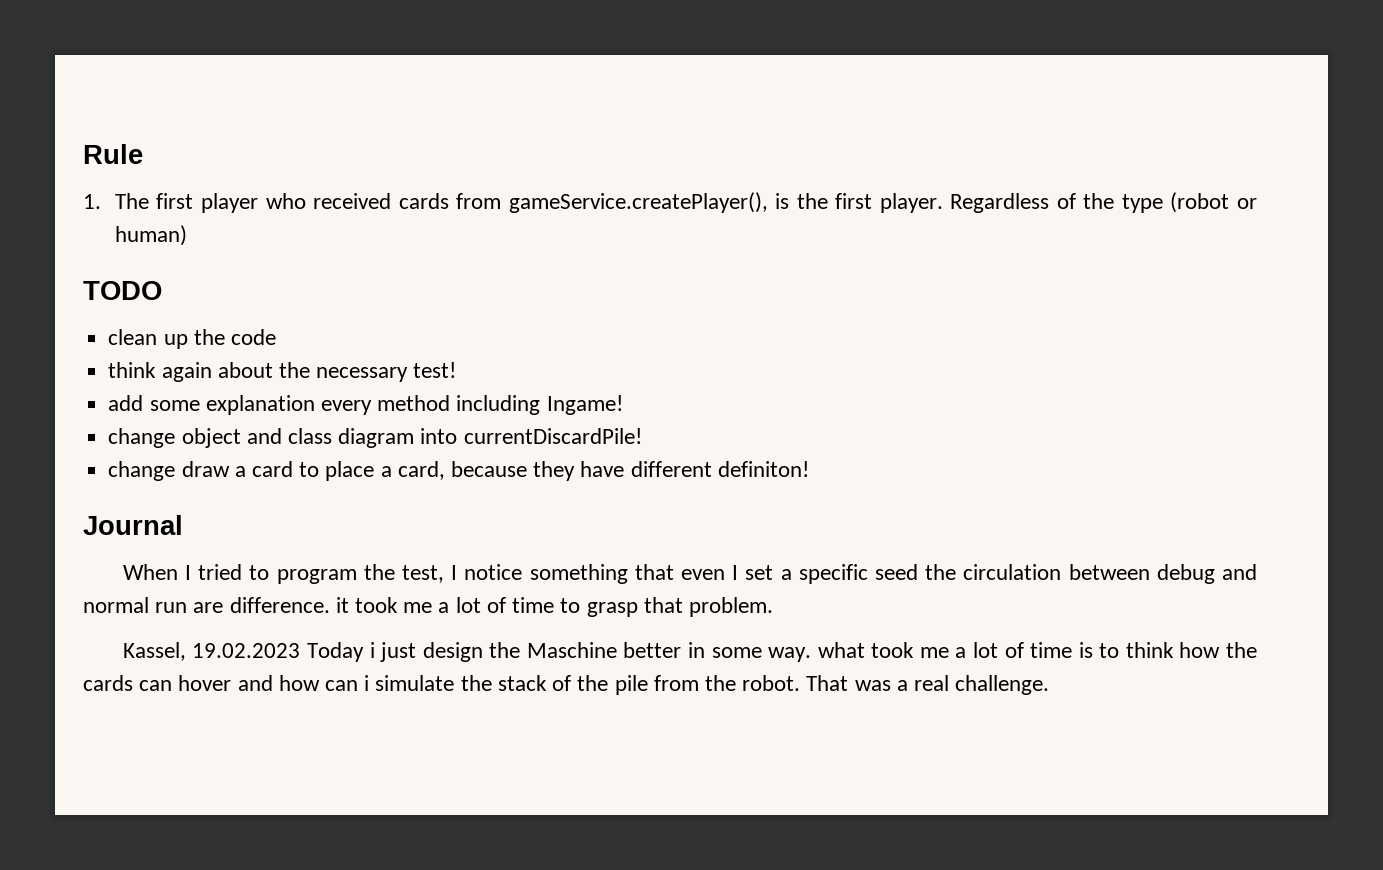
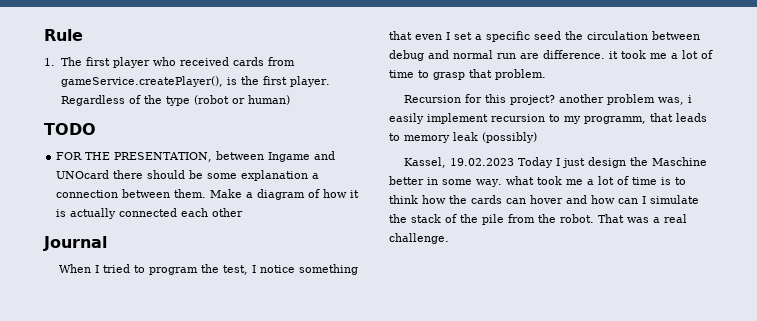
- clean up the code
- think again about the necessary test!
- add some explanation every method including Ingame!
- change object and class diagram into currentDiscardPile!
- change draw a card to place a card, because they have different definiton!
+ FOR THE PRESENTATION, between Ingame and UNOcard there should be some explanation a connection between them. Make a diagram of how it is actually connected each other
+ Recursion for this project? another problem was, i easily implement recursion to my programm, that leads to memory leak (possibly)
- Kassel, 19.02.2023 Today i just design the Maschine better in some way. what took me a lot of time is to think how the cards can hover and how can i simulate the stack of the pile from the robot.
+ Kassel, 19.02.2023 Today I just design the Maschine better in some way. what took me a lot of time is to think how the cards can hover and how can I simulate the stack of the pile from the robot.

